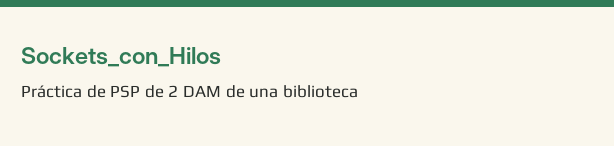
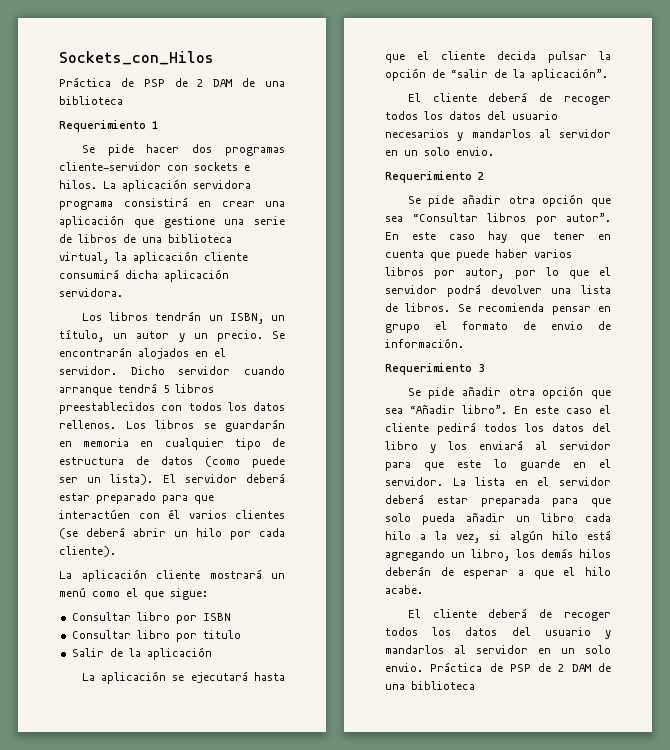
+ Requerimiento 1
+ Se pide hacer dos programas cliente-servidor con sockets e hilos. La aplicación servidora programa consistirá en crear una aplicación que gestione una serie de libros de una biblioteca virtual, la aplicación cliente consumirá dicha aplicación servidora.
+ Los libros tendrán un ISBN, un título, un autor y un precio. Se encontrarán alojados en el servidor. Dicho servidor cuando arranque tendrá 5 libros preestablecidos con todos los datos rellenos. Los libros se guardarán en memoria en cualquier tipo de estructura de datos (como puede ser un lista). El servidor deberá estar preparado para que interactúen con él varios clientes (se deberá abrir un hilo por cada cliente).
+ La aplicación cliente mostrará un menú como el que sigue:
+ Consultar libro por ISBN
+ Consultar libro por titulo
+ Salir de la aplicación
+ La aplicación se ejecutará hasta que el cliente decida pulsar la opción de “salir de la aplicación”.
+ El cliente deberá de recoger todos los datos del usuario necesarios y mandarlos al servidor en un solo envio.
+ Requerimiento 2
+ Se pide añadir otra opción que sea “Consultar libros por autor”. En este caso hay que tener en cuenta que puede haber varios libros por autor, por lo que el servidor podrá devolver una lista de libros. Se recomienda pensar en grupo el formato de envio de información.
+ Requerimiento 3
+ Se pide añadir otra opción que sea “Añadir libro”. En este caso el cliente pedirá todos los datos del libro y los enviará al servidor para que este lo guarde en el servidor. La lista en el servidor deberá estar preparada para que solo pueda añadir un libro cada hilo a la vez, si algún hilo está agregando un libro, los demás hilos deberán de esperar a que el hilo acabe.
+ El cliente deberá de recoger todos los datos del usuario y mandarlos al servidor en un solo envio. Práctica de PSP de 2 DAM de una biblioteca

